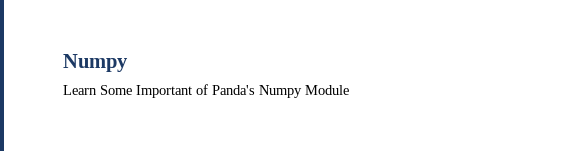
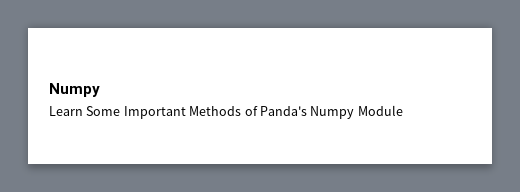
- Learn Some Important of Panda's Numpy Module
+ Learn Some Important Methods of Panda's Numpy Module

